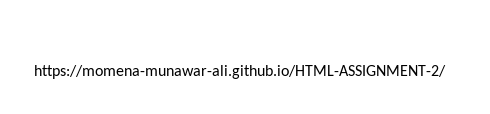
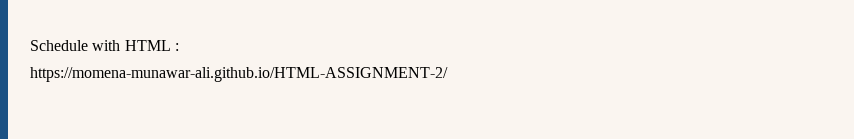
+ Schedule with HTML :

